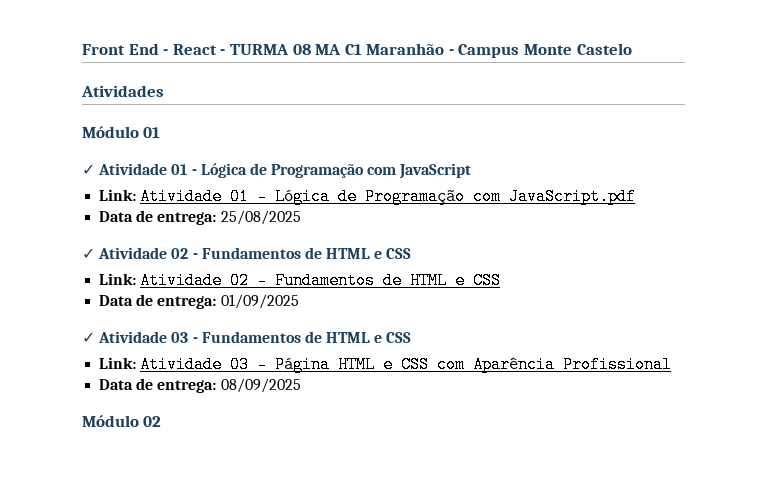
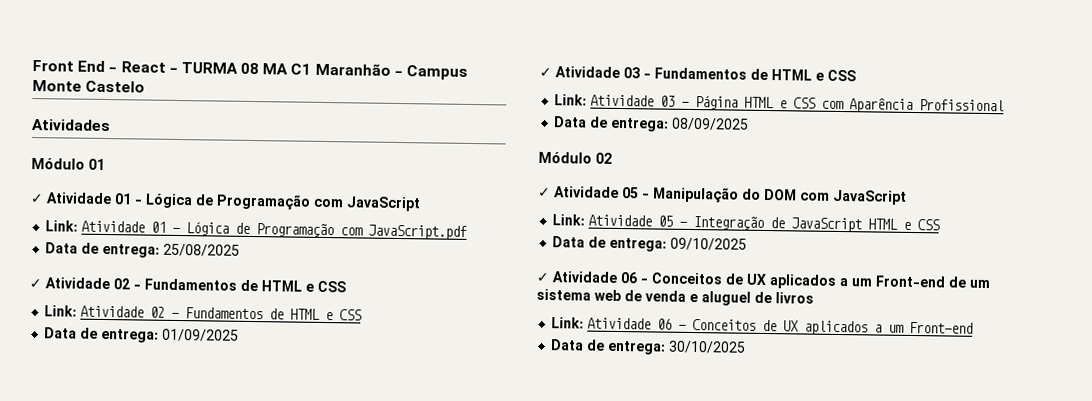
+ ✓ Atividade 05 - Manipulação do DOM com JavaScript
+ Link: Atividade 05 - Integração de JavaScript HTML e CSS
+ Data de entrega: 09/10/2025
+ ✓ Atividade 06 - Conceitos de UX aplicados a um Front-end de um sistema web de venda e aluguel de livros
+ Link: Atividade 06 - Conceitos de UX aplicados a um Front-end
+ Data de entrega: 30/10/2025

